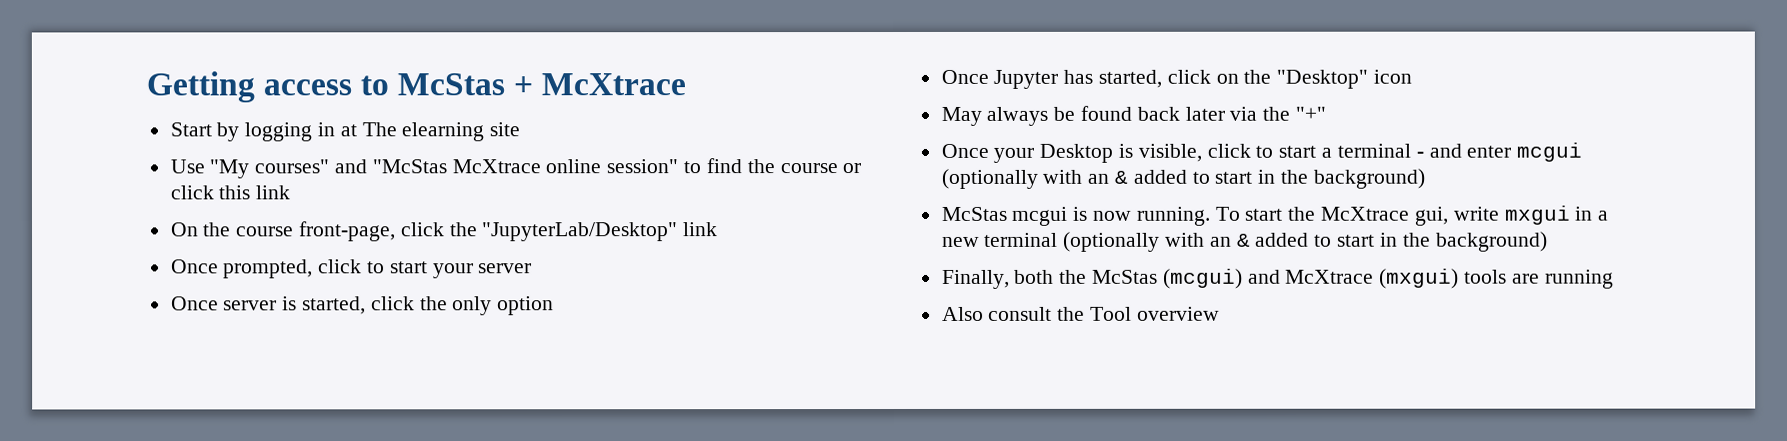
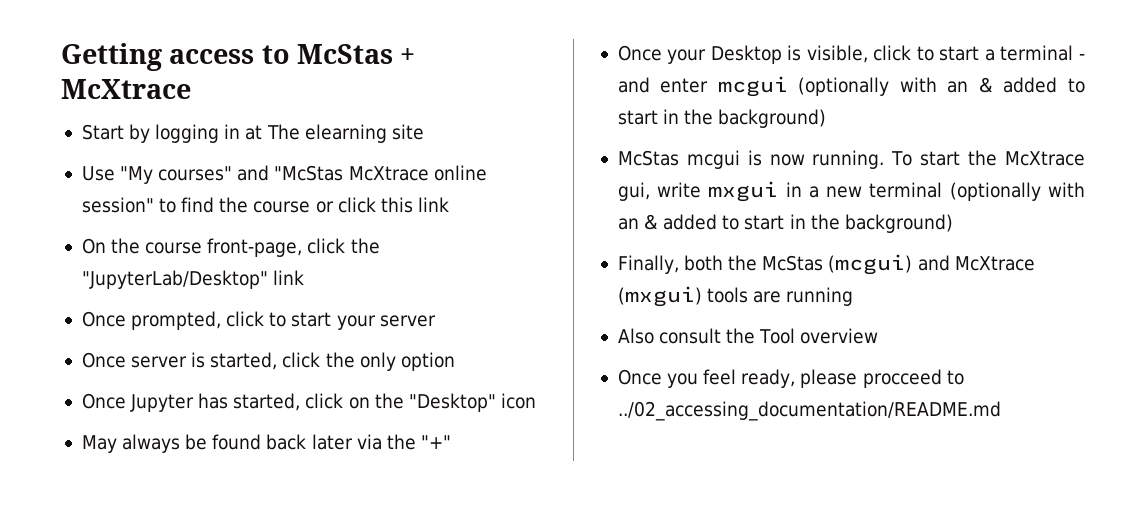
+ Once you feel ready, please procceed to ../02_accessing_documentation/README.md

